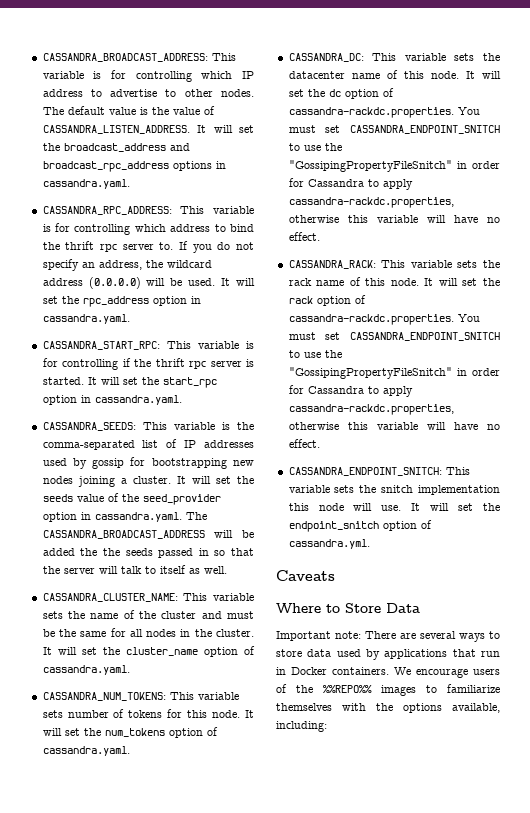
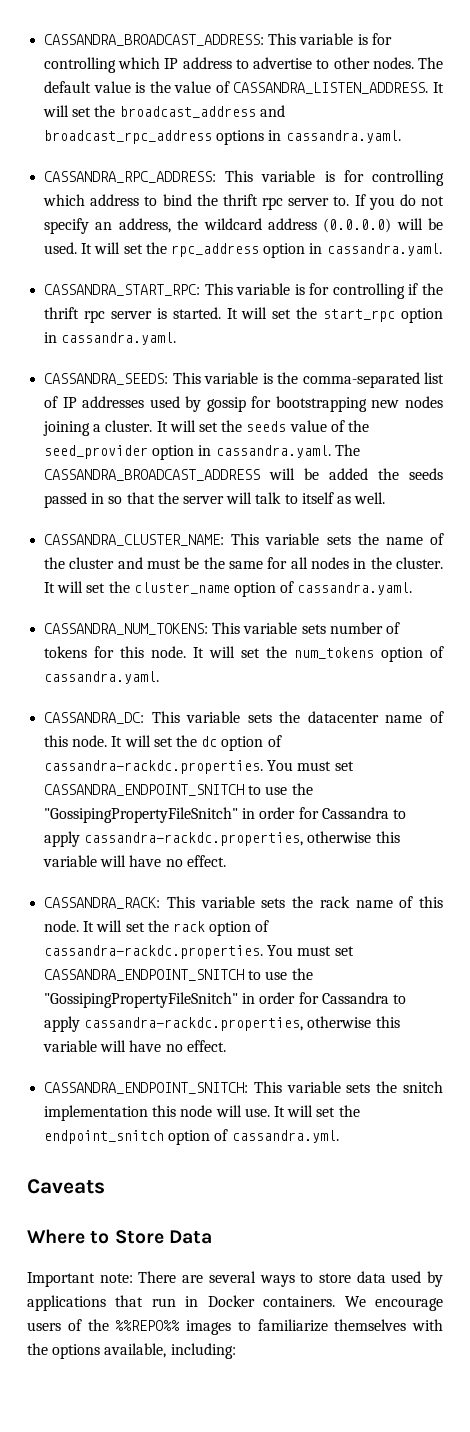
- It will set the seeds value of the seed_provider option in cassandra.yaml. The CASSANDRA_BROADCAST_ADDRESS will be added the the seeds passed in so that the server will talk to itself as well.
+ It will set the seeds value of the seed_provider option in cassandra.yaml. The CASSANDRA_BROADCAST_ADDRESS will be added the seeds passed in so that the server will talk to itself as well.

